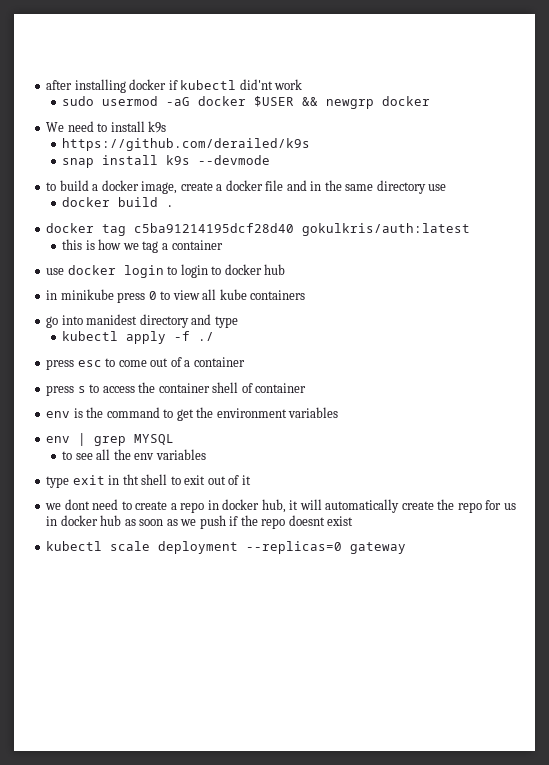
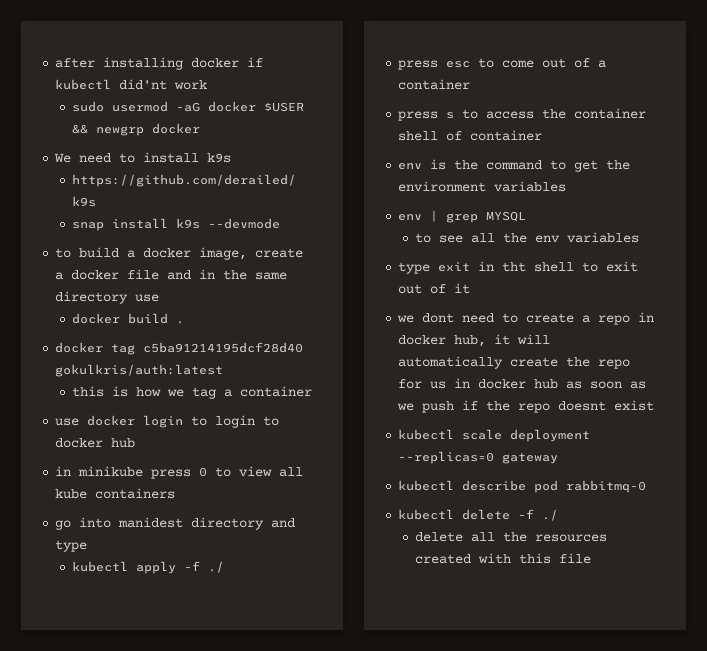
+ kubectl describe pod rabbitmq-0
+ kubectl delete -f ./
+ delete all the resources created with this file

